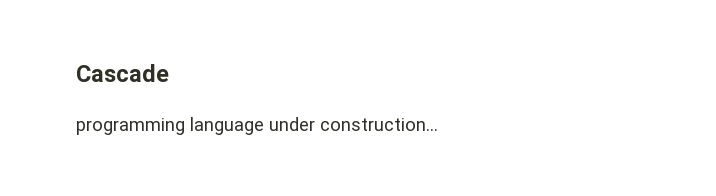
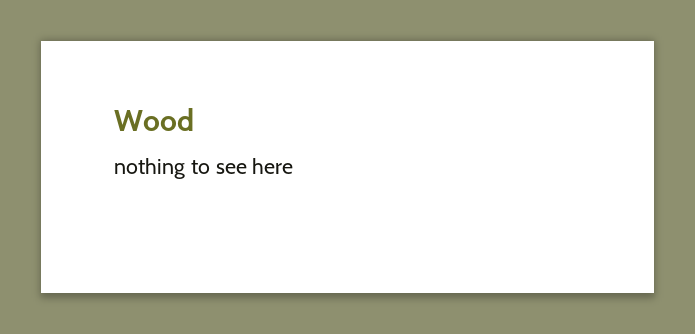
- Cascade
- programming language under construction...
+ Wood
+ nothing to see here

